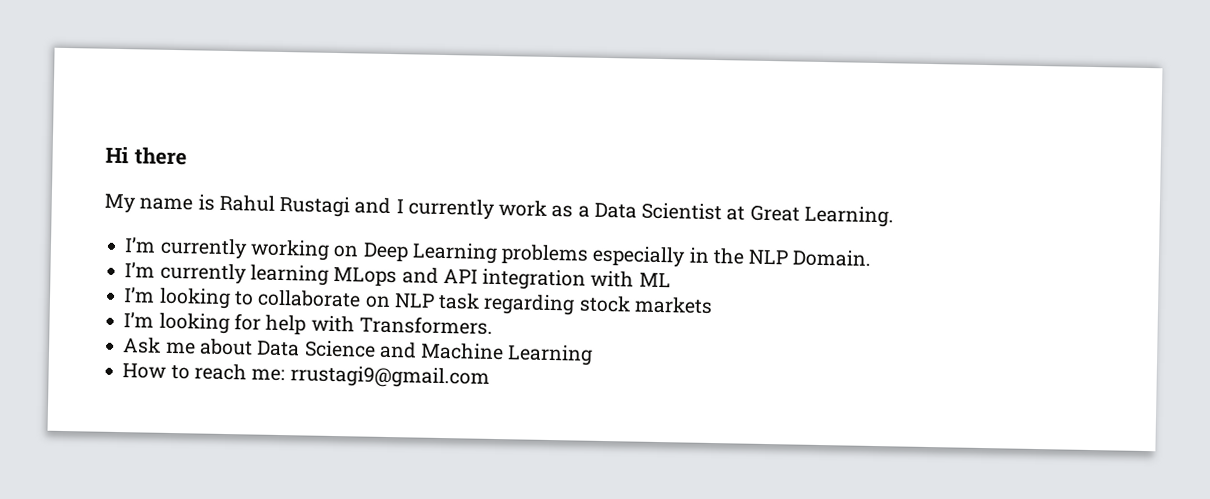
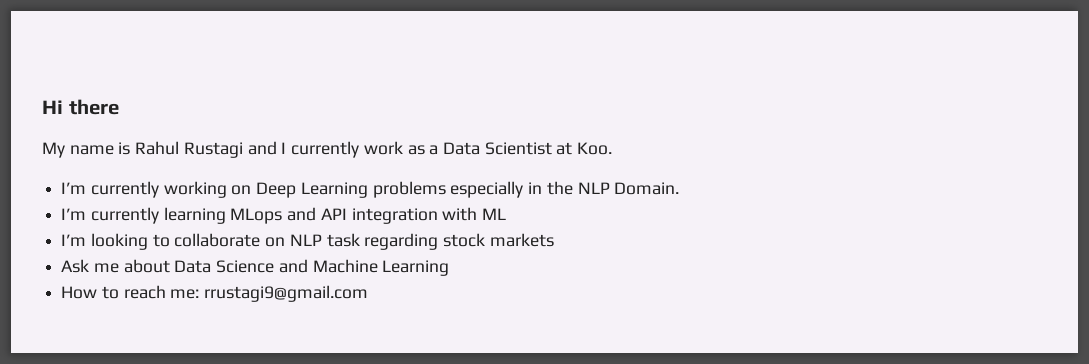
- My name is Rahul Rustagi and I currently work as a Data Scientist at Great Learning.
+ My name is Rahul Rustagi and I currently work as a Data Scientist at Koo.
- I’m looking for help with Transformers.

